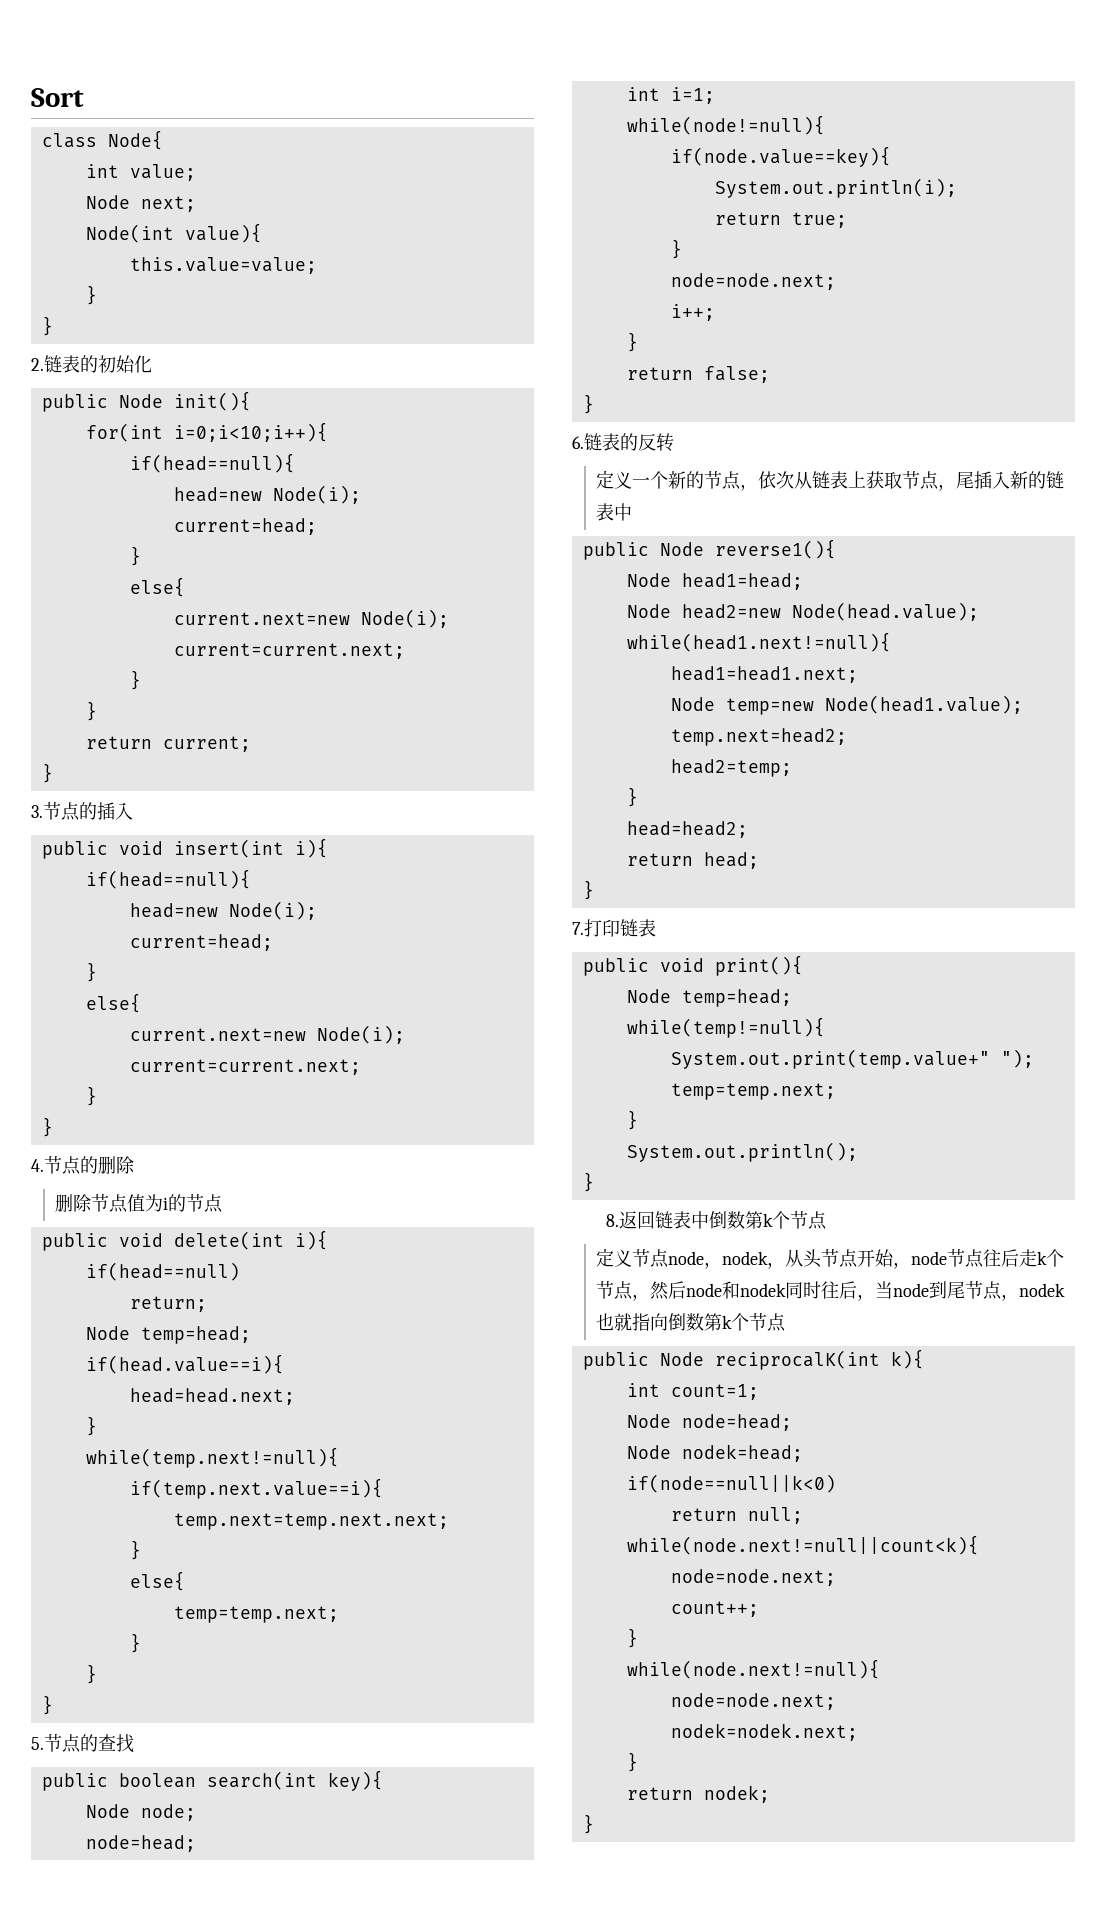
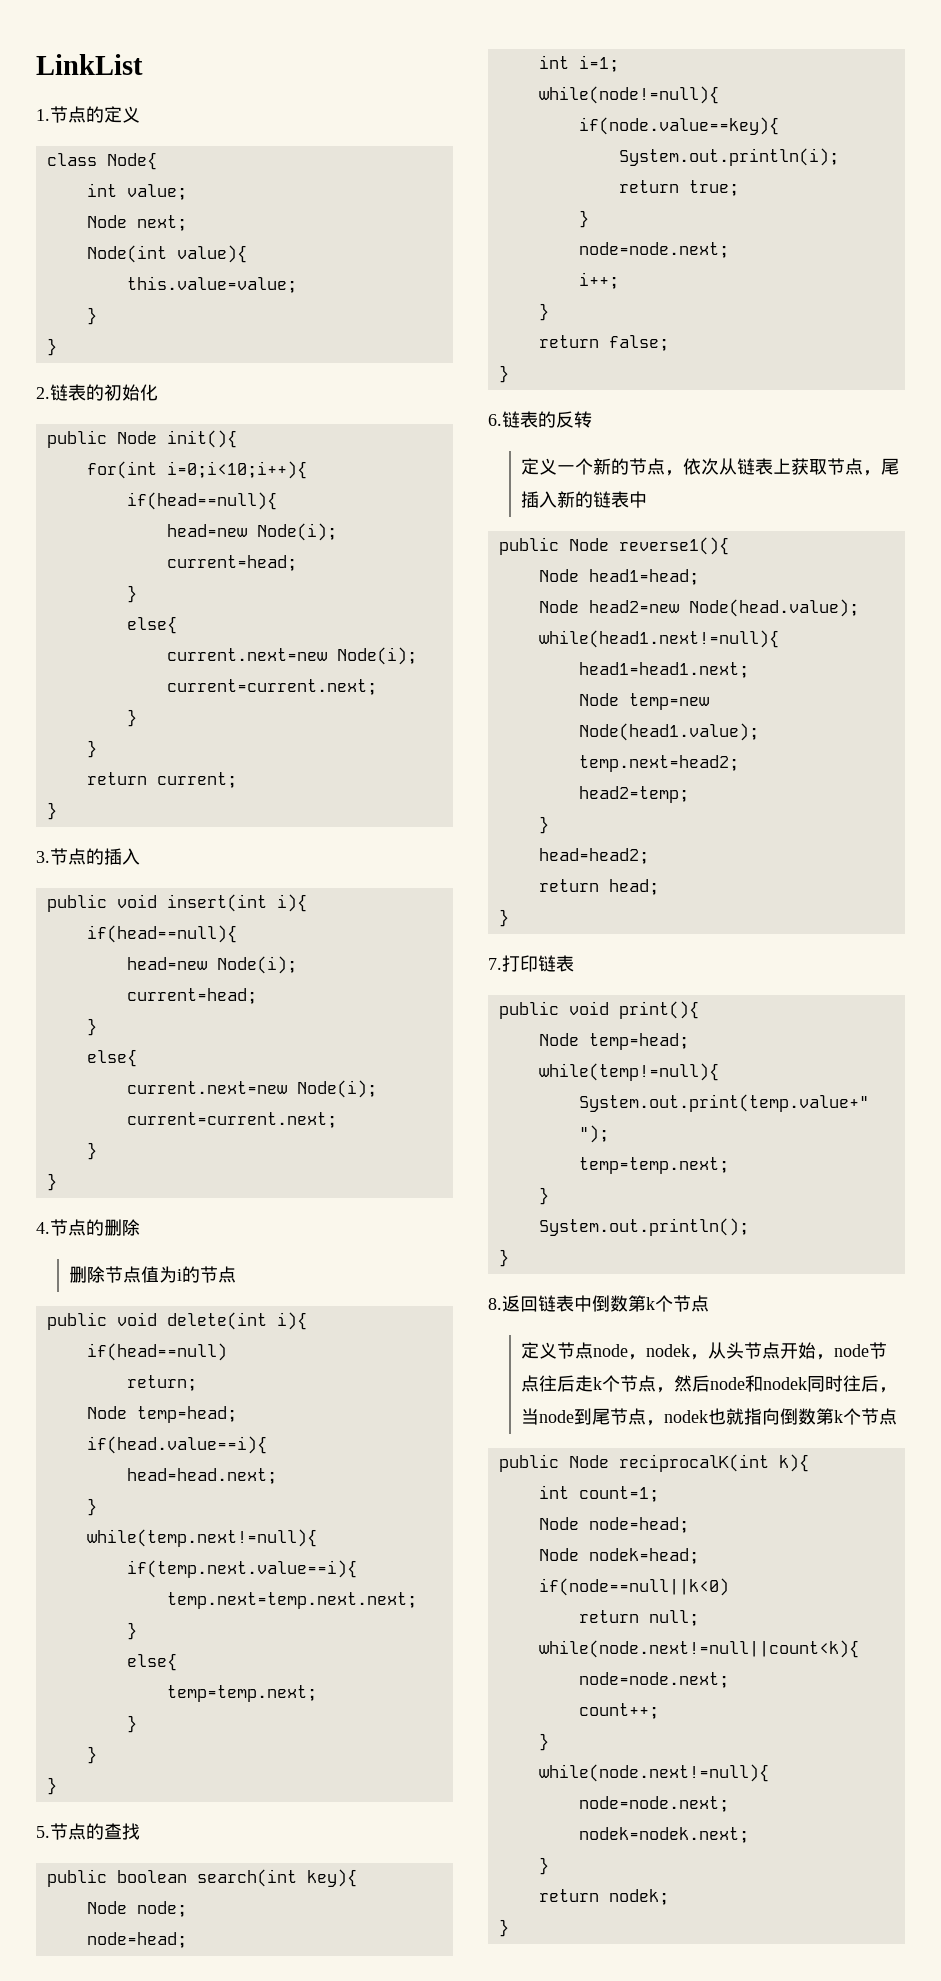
- Sort
+ LinkList
+ 1.节点的定义

